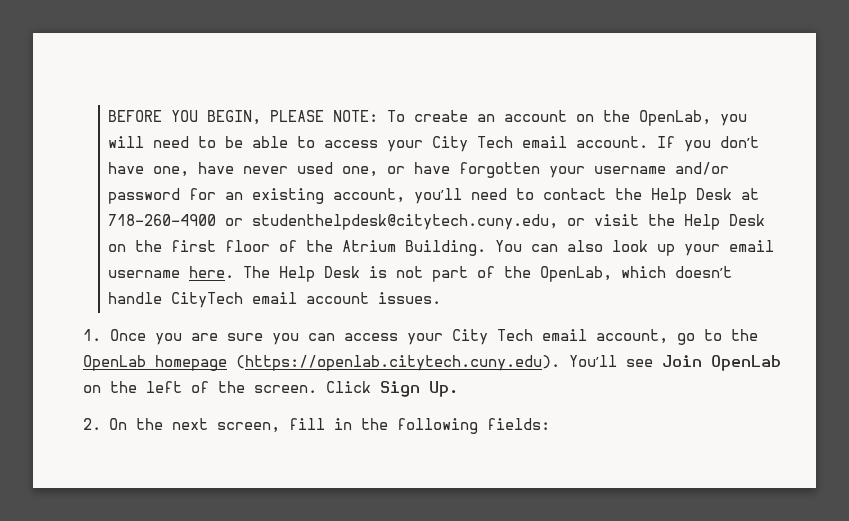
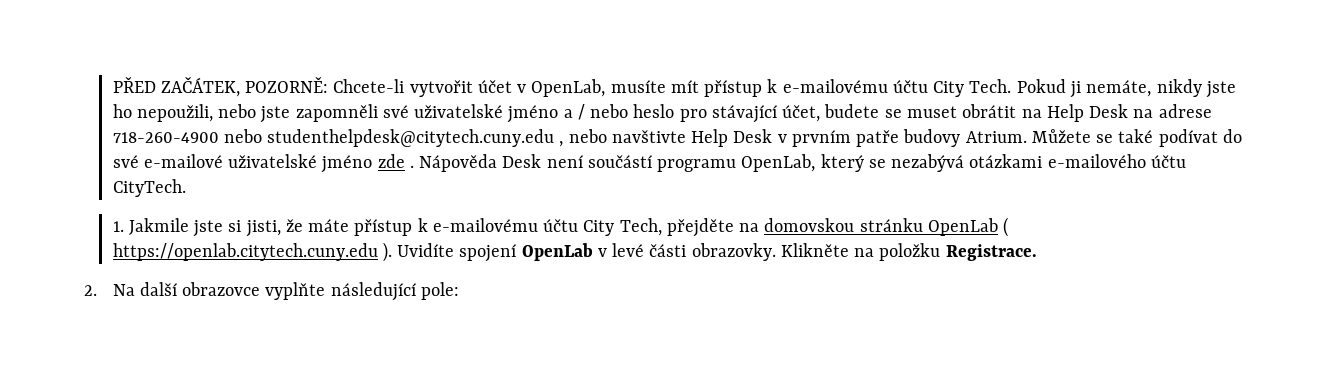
- BEFORE YOU BEGIN, PLEASE NOTE: To create an account on the OpenLab, you will need to be able to access your City Tech email account. If you don’t have one, have never used one, or have forgotten your username and/or password for an existing account, you’ll need to contact the Help Desk at 718-260-4900 or studenthelpdesk@citytech.cuny.edu, or visit the Help Desk on the first floor of the Atrium Building. You can also look up your email username here. The Help Desk is not part of the OpenLab, which doesn’t handle CityTech email account issues.
- 1. Once you are sure you can access your City Tech email account, go to the OpenLab homepage (https://openlab.citytech.cuny.edu). You’ll see Join OpenLab on the left of the screen. Click Sign Up.
- 2. On the next screen, fill in the following fields:
+ PŘED ZAČÁTEK, POZORNĚ: Chcete-li vytvořit účet v OpenLab, musíte mít přístup k e-mailovému účtu City Tech. Pokud ji nemáte, nikdy jste ho nepoužili, nebo jste zapomněli své uživatelské jméno a / nebo heslo pro stávající účet, budete se muset obrátit na Help Desk na adrese 718-260-4900 nebo studenthelpdesk@citytech.cuny.edu , nebo navštivte Help Desk v prvním patře budovy Atrium. Můžete se také podívat do své e-mailové uživatelské jméno zde . Nápověda Desk není součástí programu OpenLab, který se nezabývá otázkami e-mailového účtu CityTech.
+ 1. Jakmile jste si jisti, že máte přístup k e-mailovému účtu City Tech, přejděte na domovskou stránku OpenLab ( https://openlab.citytech.cuny.edu ). Uvidíte spojení OpenLab v levé části obrazovky. Klikněte na položku Registrace.
+ 2. Na další obrazovce vyplňte následující pole:

